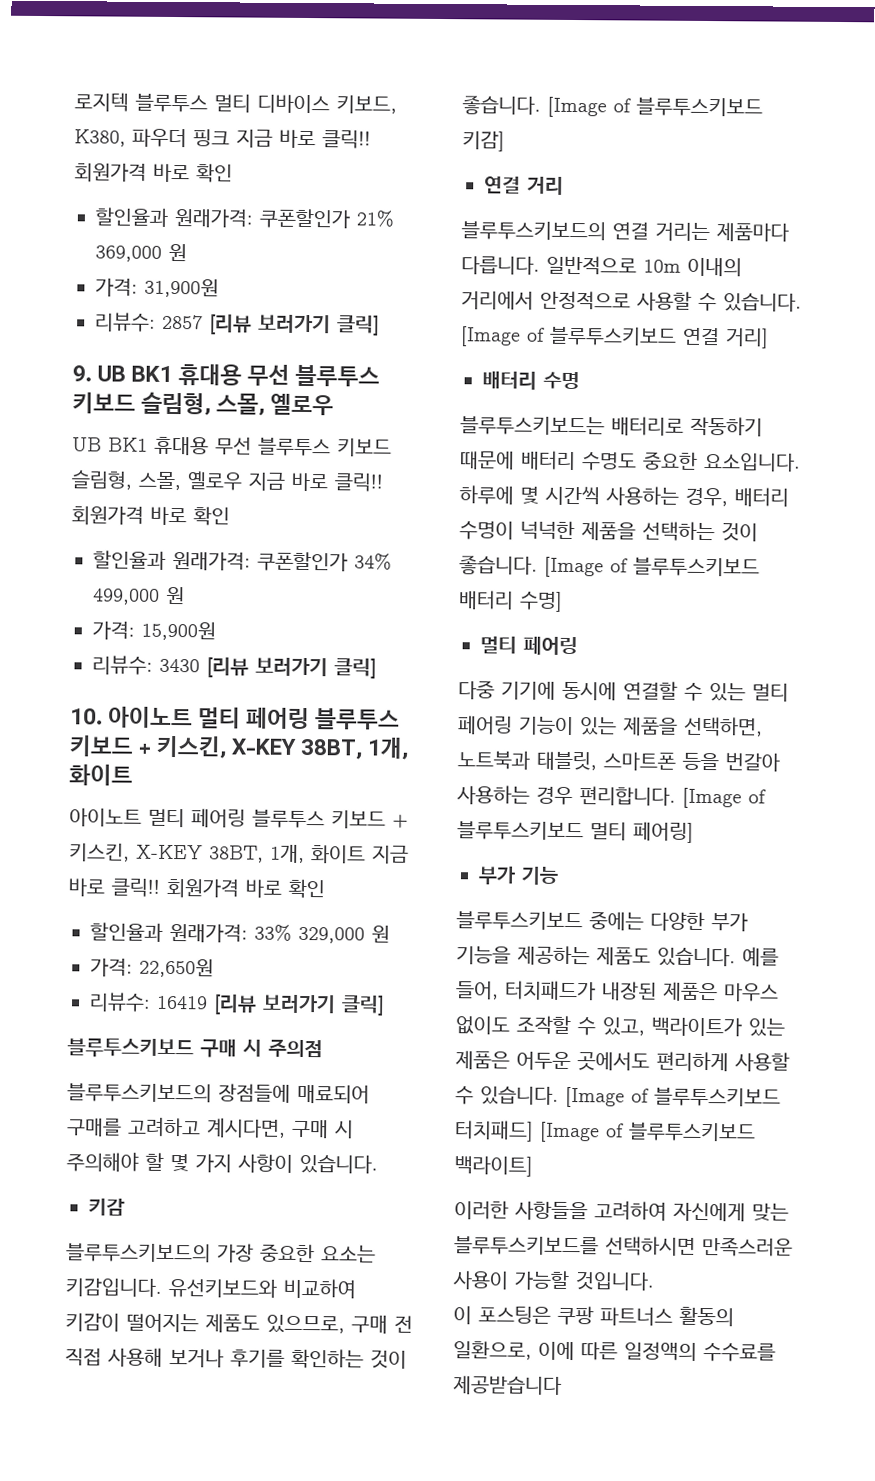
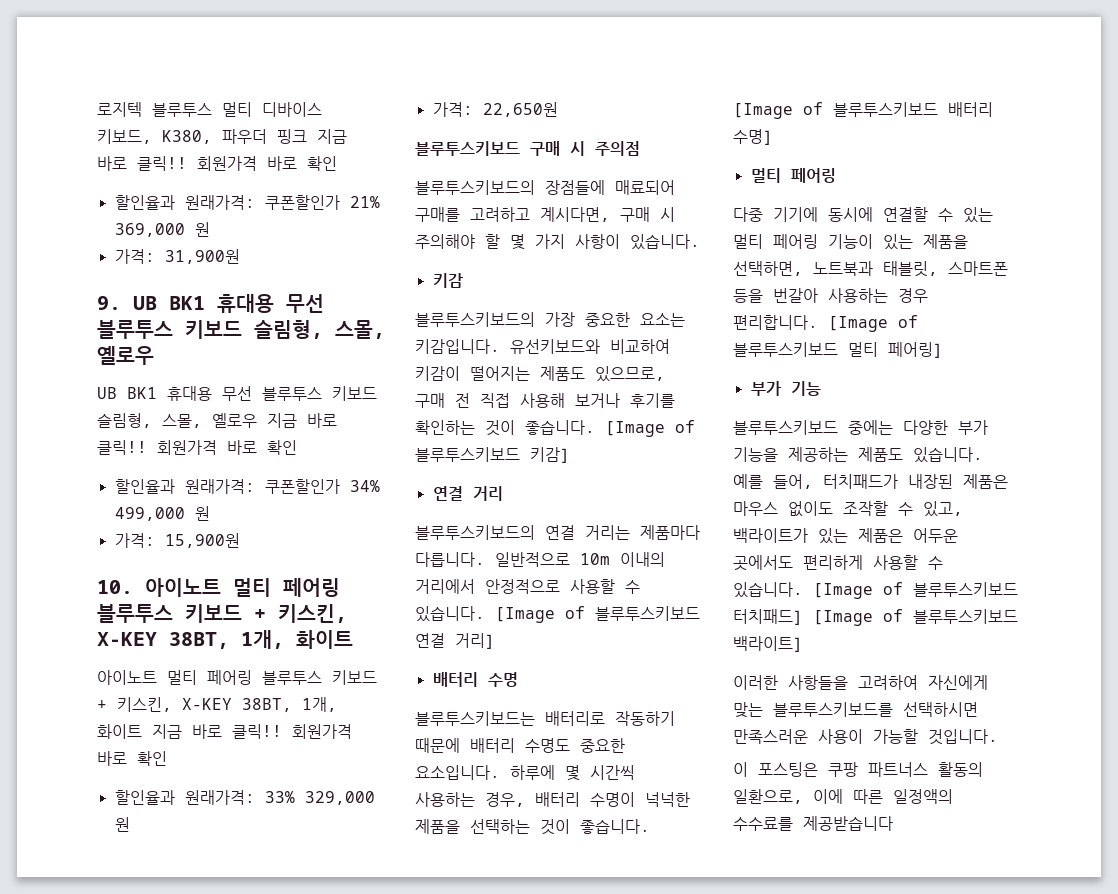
- 리뷰수: 2857 [리뷰 보러가기 클릭]
- 리뷰수: 3430 [리뷰 보러가기 클릭]
- 리뷰수: 16419 [리뷰 보러가기 클릭]

